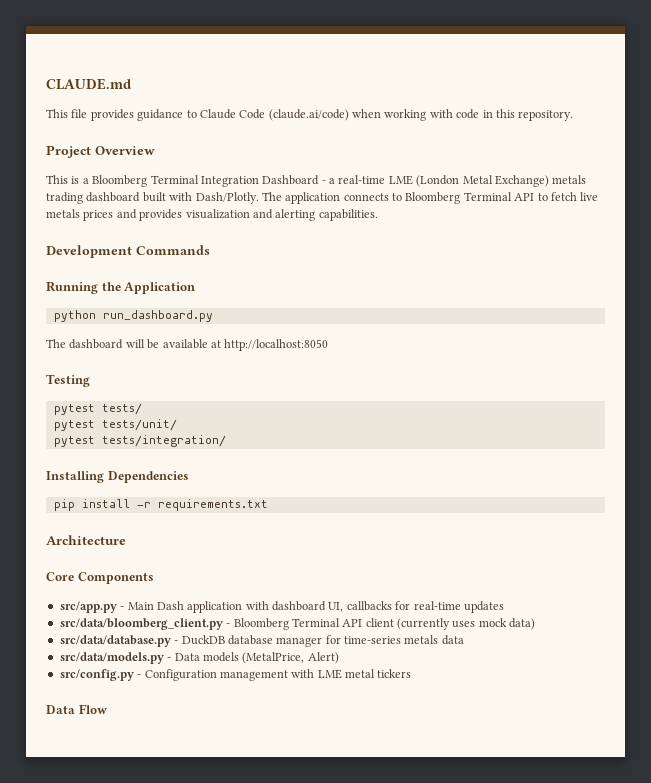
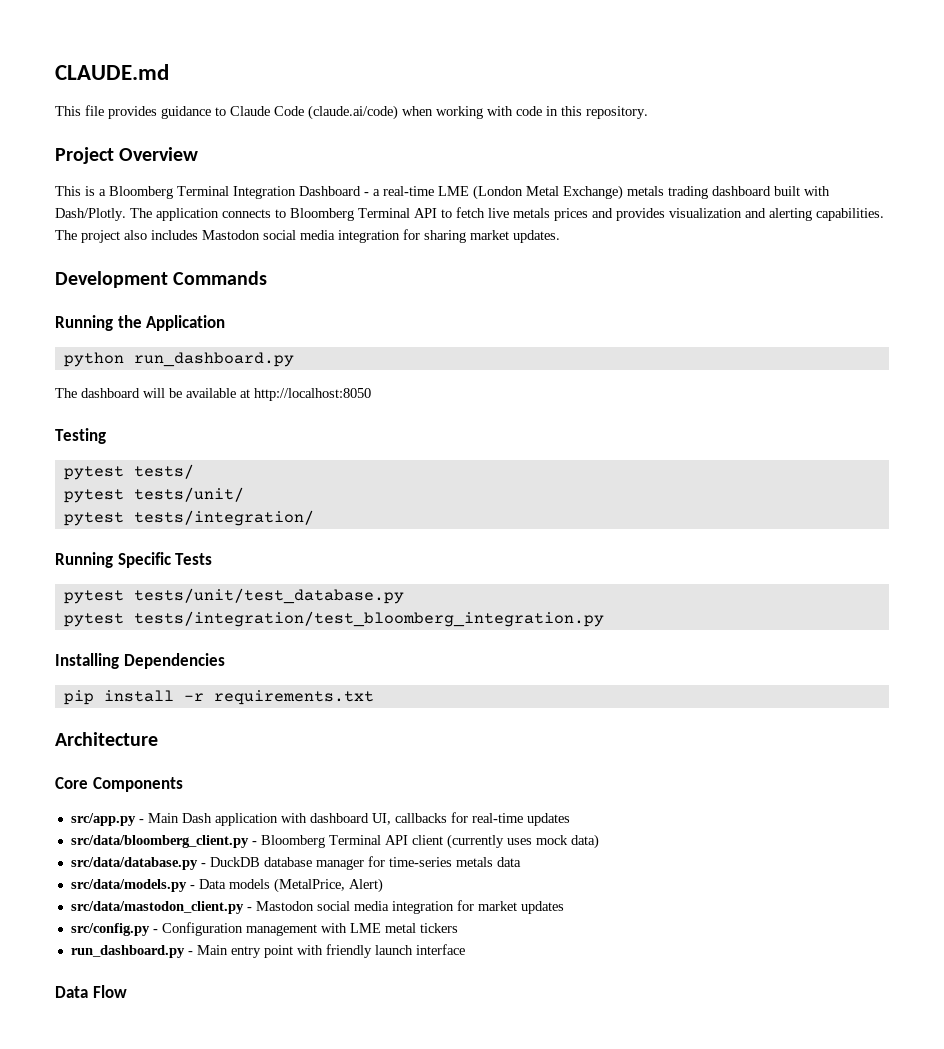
+ The project also includes Mastodon social media integration for sharing market updates.
+ Running Specific Tests
+ pytest tests/unit/test_database.py
+ pytest tests/integration/test_bloomberg_integration.py
+ src/data/mastodon_client.py - Mastodon social media integration for market updates
+ run_dashboard.py - Main entry point with friendly launch interface

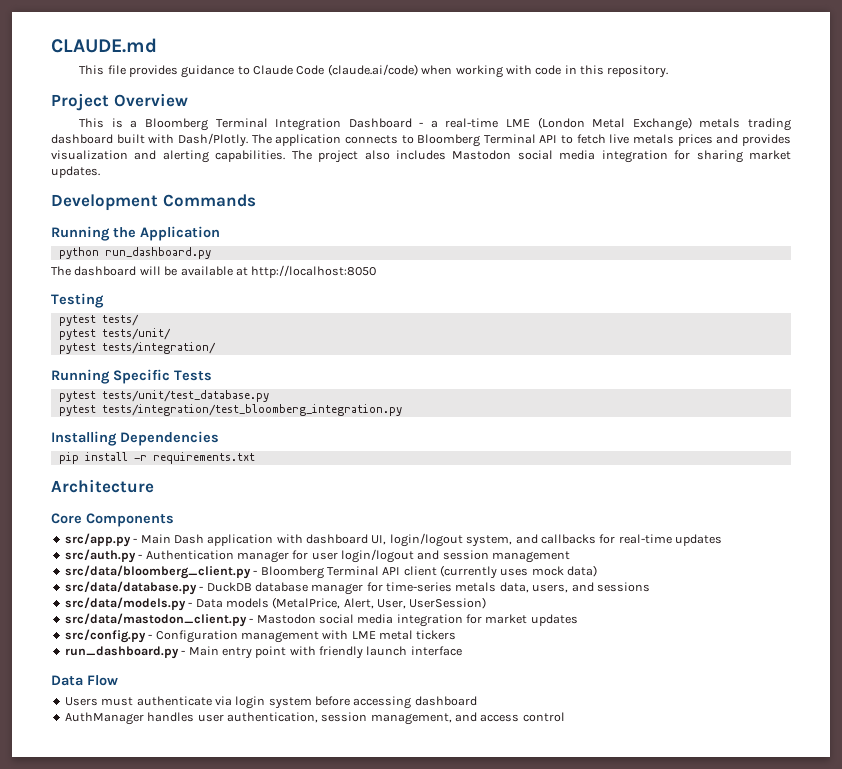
- src/app.py - Main Dash application with dashboard UI, callbacks for real-time updates
+ src/app.py - Main Dash application with dashboard UI, login/logout system, and callbacks for real-time updates
+ src/auth.py - Authentication manager for user login/logout and session management
- src/data/database.py - DuckDB database manager for time-series metals data
+ src/data/database.py - DuckDB database manager for time-series metals data, users, and sessions
- src/data/models.py - Data models (MetalPrice, Alert)
+ src/data/models.py - Data models (MetalPrice, Alert, User, UserSession)
+ Users must authenticate via login system before accessing dashboard
+ AuthManager handles user authentication, session management, and access control

